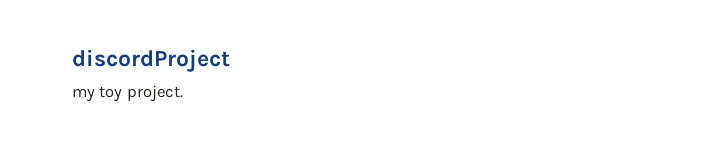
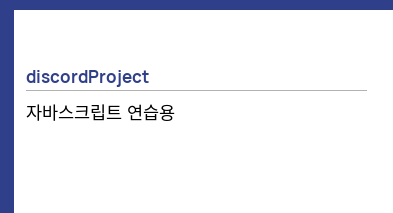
- my toy project.
+ 자바스크립트 연습용

